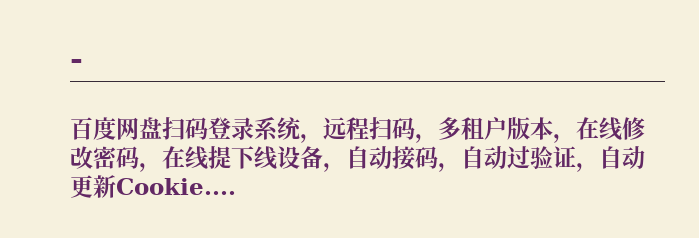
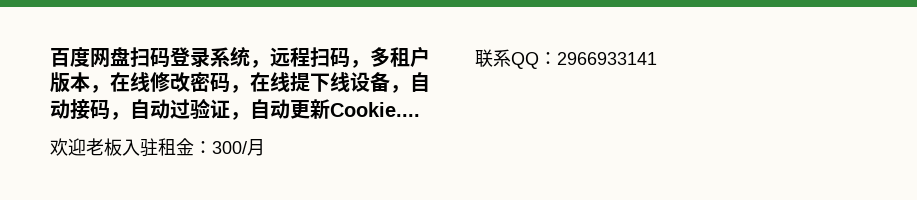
- -
+ 欢迎老板入驻租金：300/月
+ 联系QQ：2966933141

